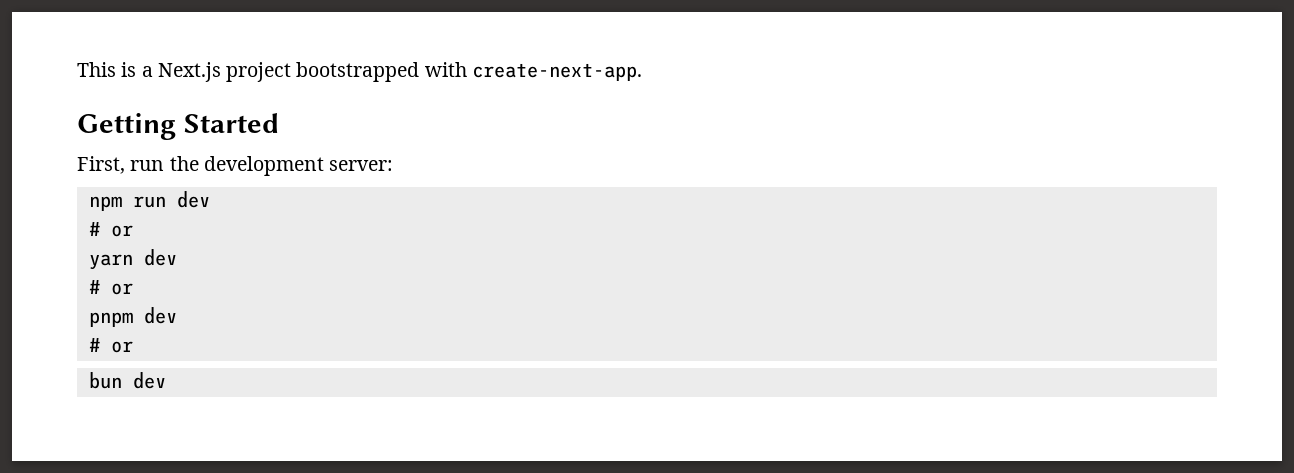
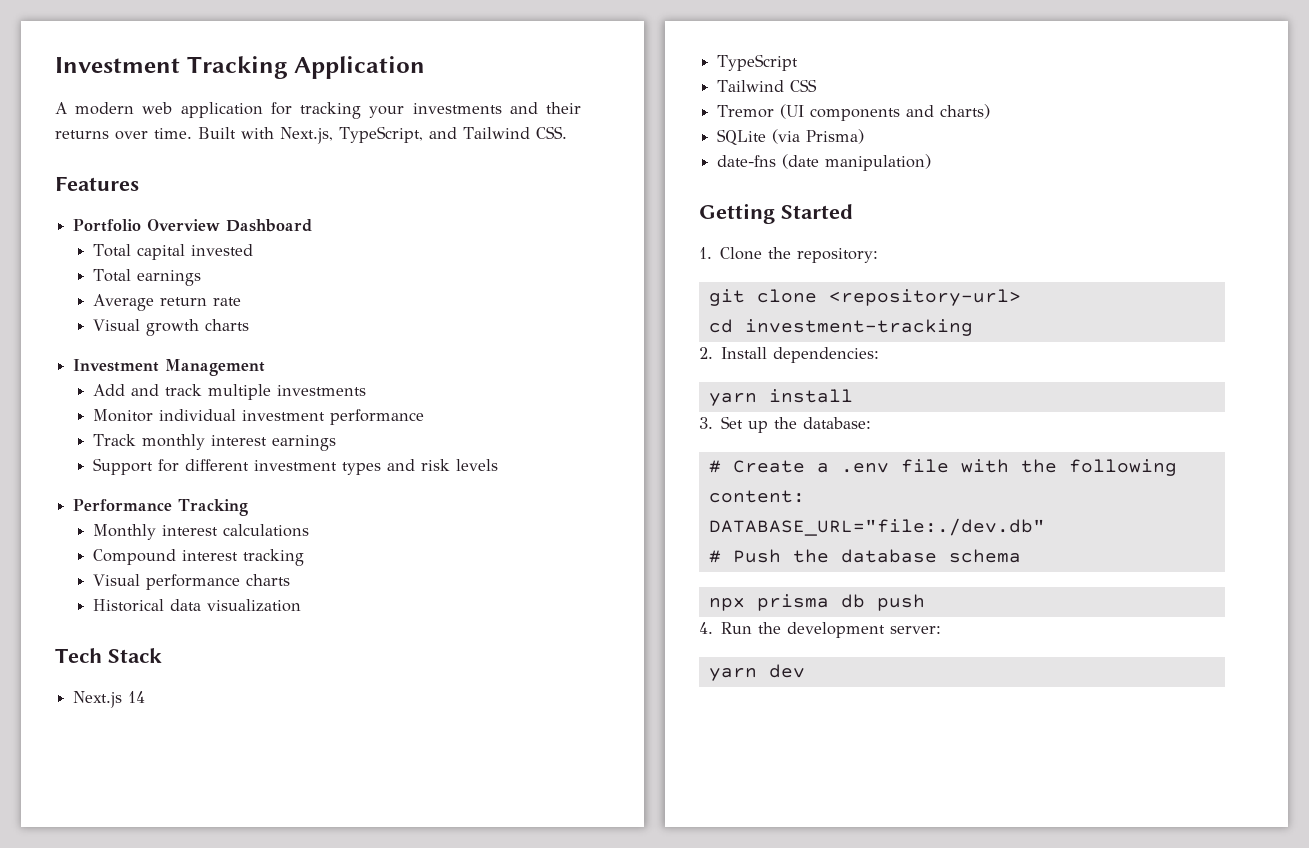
- This is a Next.js project bootstrapped with create-next-app.
+ Investment Tracking Application
+ A modern web application for tracking your investments and their returns over time. Built with Next.js, TypeScript, and Tailwind CSS.
+ Features
+ Portfolio Overview Dashboard
+ Total capital invested
+ Total earnings
+ Average return rate
+ Visual growth charts
+ Investment Management
+ Add and track multiple investments
+ Monitor individual investment performance
+ Track monthly interest earnings
+ Support for different investment types and risk levels
+ Performance Tracking
+ Monthly interest calculations
+ Compound interest tracking
+ Visual performance charts
+ Historical data visualization
+ Tech Stack
+ Next.js 14
+ TypeScript
+ Tailwind CSS
+ Tremor (UI components and charts)
+ SQLite (via Prisma)
+ date-fns (date manipulation)
  Getting Started
- First, run the development server:
- npm run dev
- # or
+ 1. Clone the repository:
+ git clone <repository-url>
+ cd investment-tracking
+ 2. Install dependencies:
+ yarn install
+ 3. Set up the database:
+ # Create a .env file with the following content:
+ DATABASE_URL="file:./dev.db"
+ # Push the database schema
+ npx prisma db push
+ 4. Run the development server:
  yarn dev
- # or
- pnpm dev
- # or
- bun dev

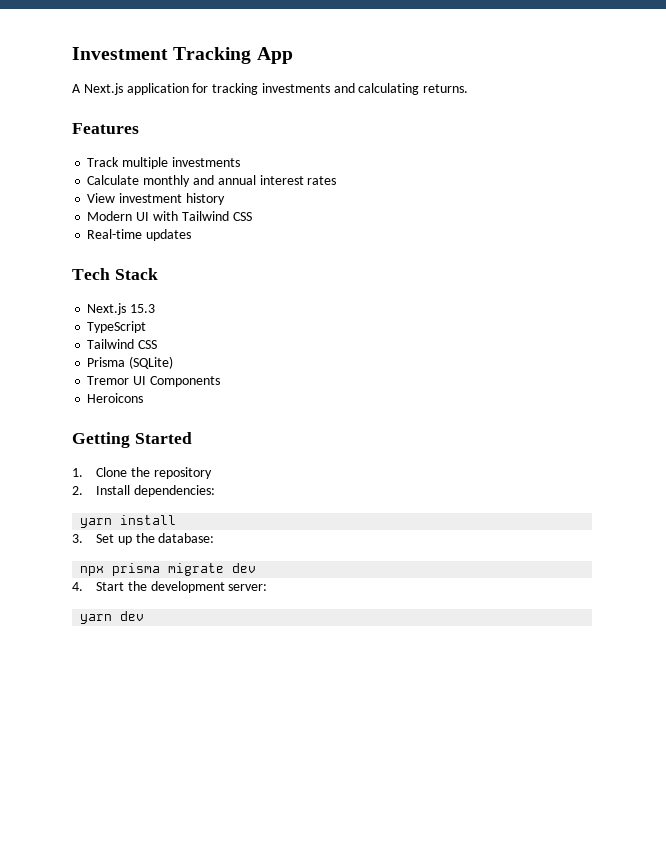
- Investment Tracking Application
+ Investment Tracking App
- A modern web application for tracking your investments and their returns over time. Built with Next.js, TypeScript, and Tailwind CSS.
+ A Next.js application for tracking investments and calculating returns.
  Features
- Portfolio Overview Dashboard
- Total capital invested
- Total earnings
- Average return rate
- Visual growth charts
- Investment Management
- Add and track multiple investments
- Monitor individual investment performance
- Track monthly interest earnings
- Support for different investment types and risk levels
- Performance Tracking
- Monthly interest calculations
- Compound interest tracking
- Visual performance charts
- Historical data visualization
+ Track multiple investments
+ Calculate monthly and annual interest rates
+ View investment history
+ Modern UI with Tailwind CSS
+ Real-time updates
- Next.js 14
+ Next.js 15.3
+ Prisma (SQLite)
- Tremor (UI components and charts)
- SQLite (via Prisma)
- date-fns (date manipulation)
+ Tremor UI Components
+ Heroicons
- 1. Clone the repository:
- git clone <repository-url>
- cd investment-tracking
+ 1. Clone the repository
- # Create a .env file with the following content:
- DATABASE_URL="file:./dev.db"
- # Push the database schema
- npx prisma db push
+ npx prisma migrate dev
- 4. Run the development server:
+ 4. Start the development server:

